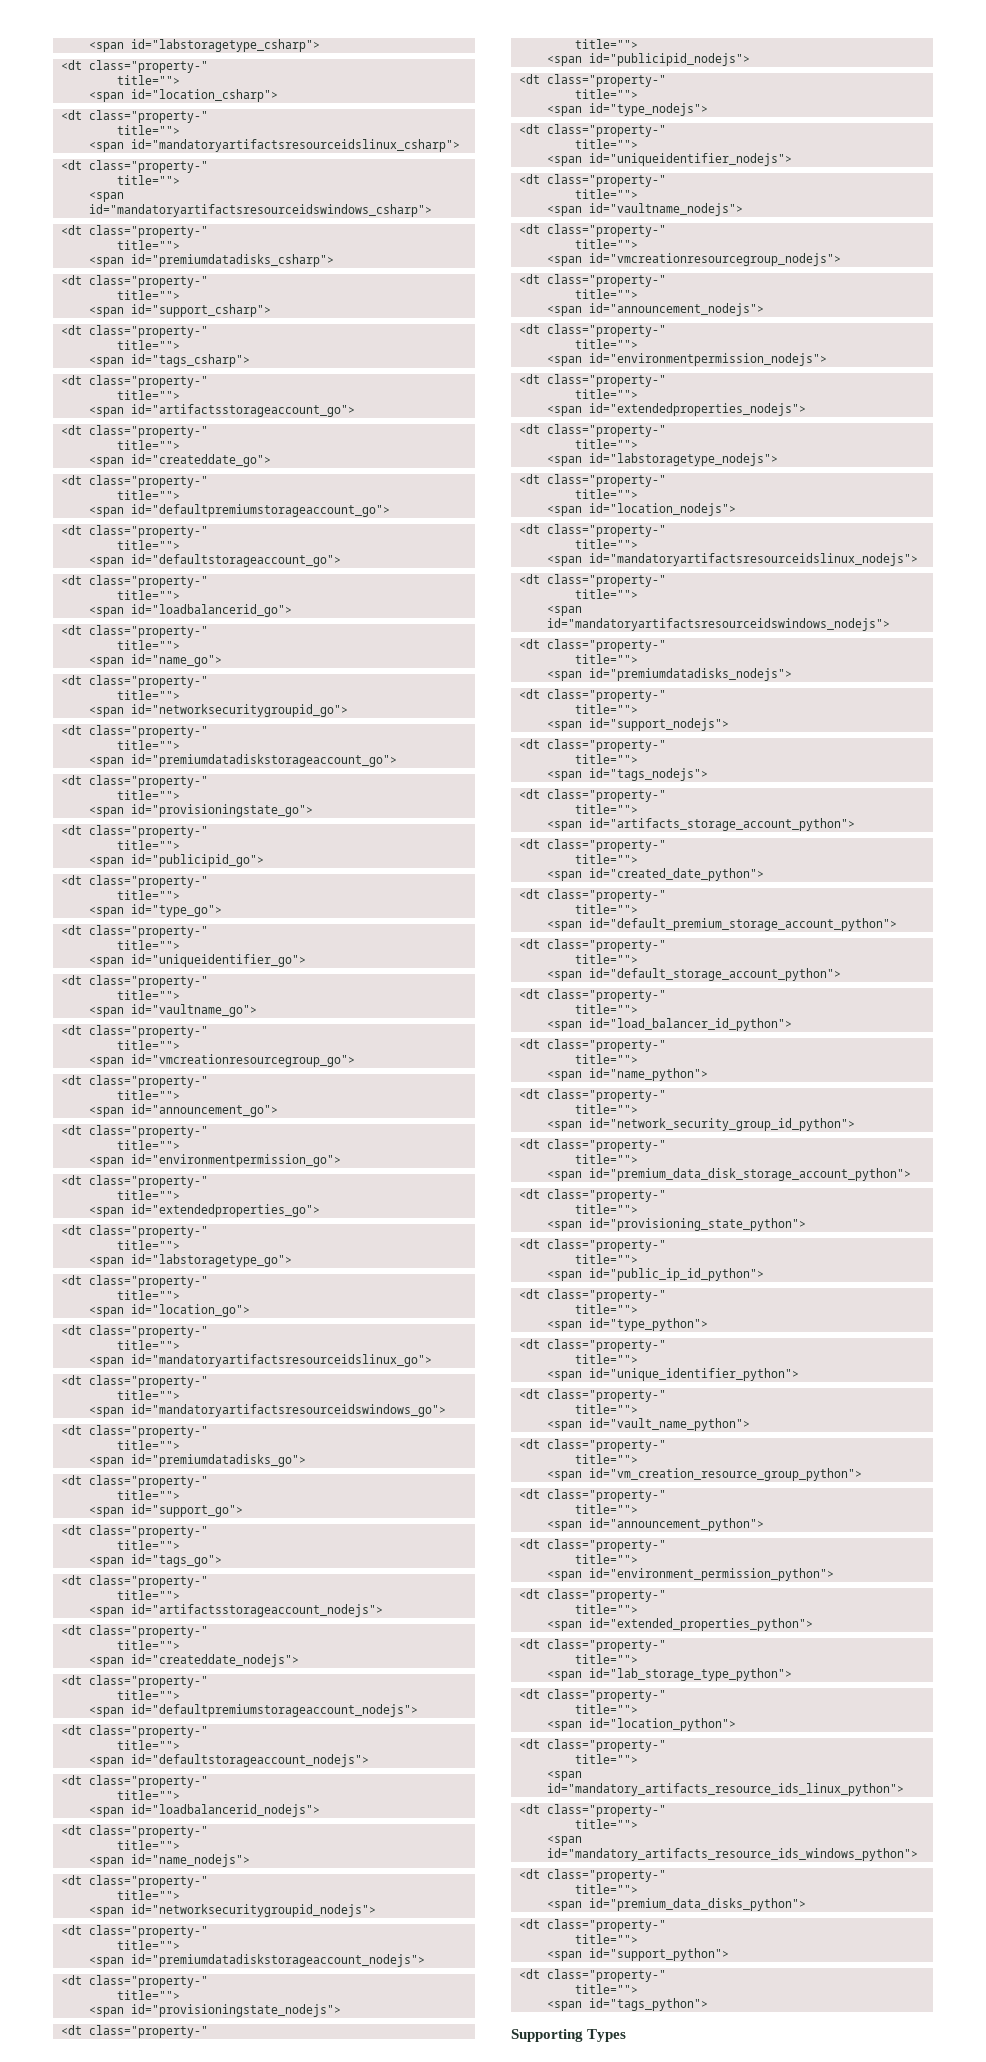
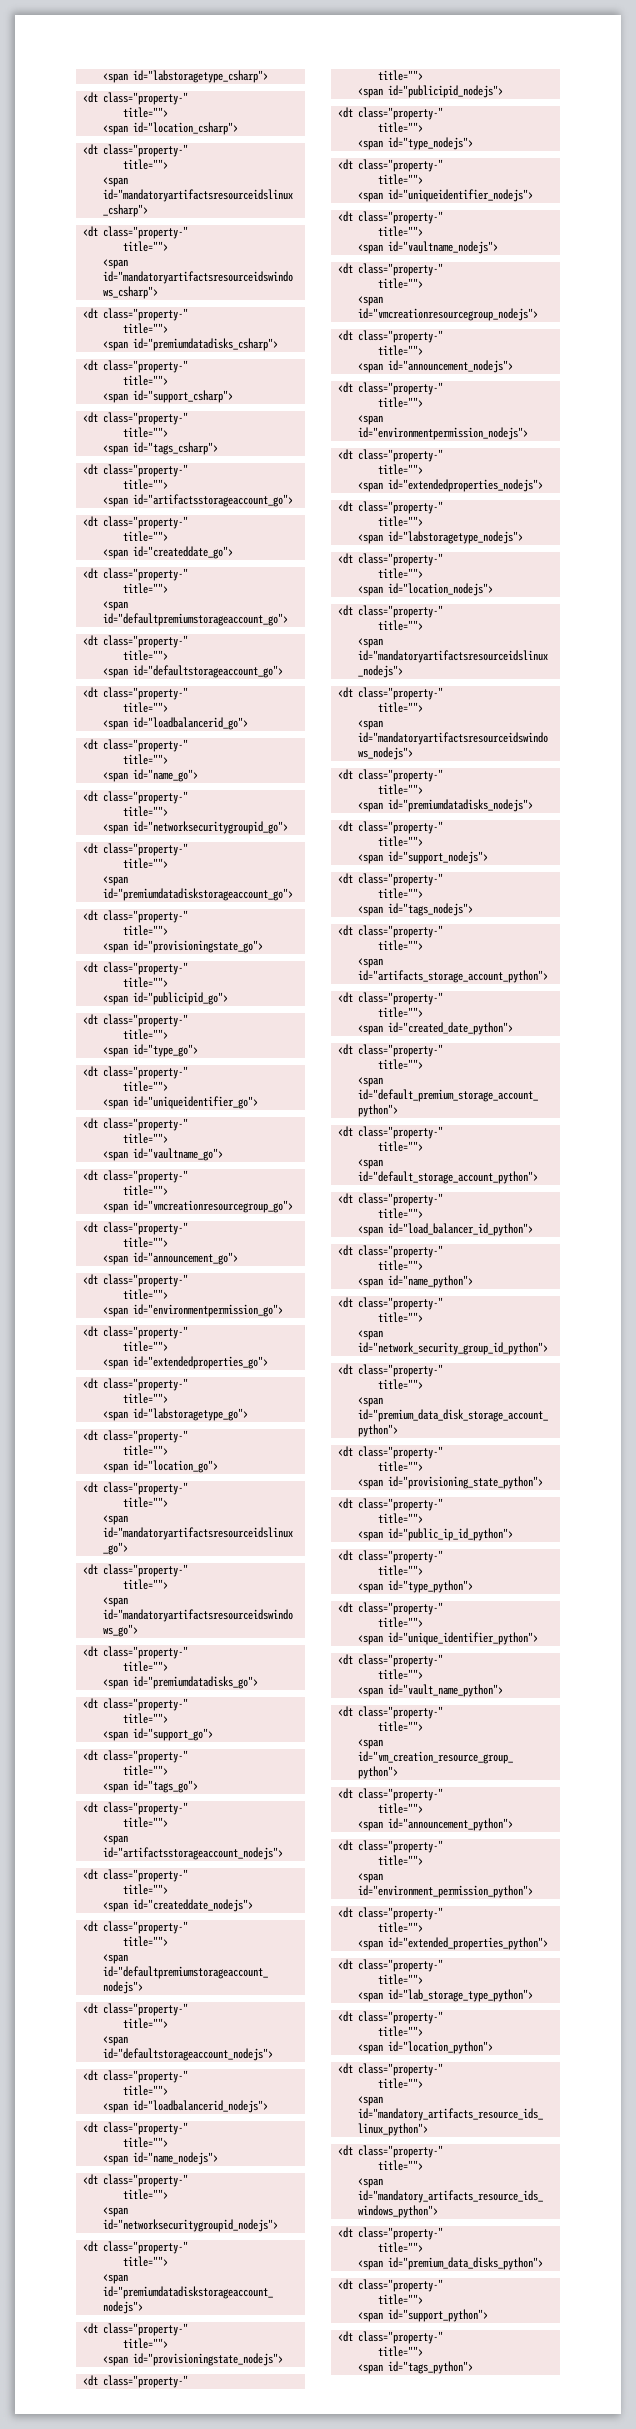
- Supporting Types

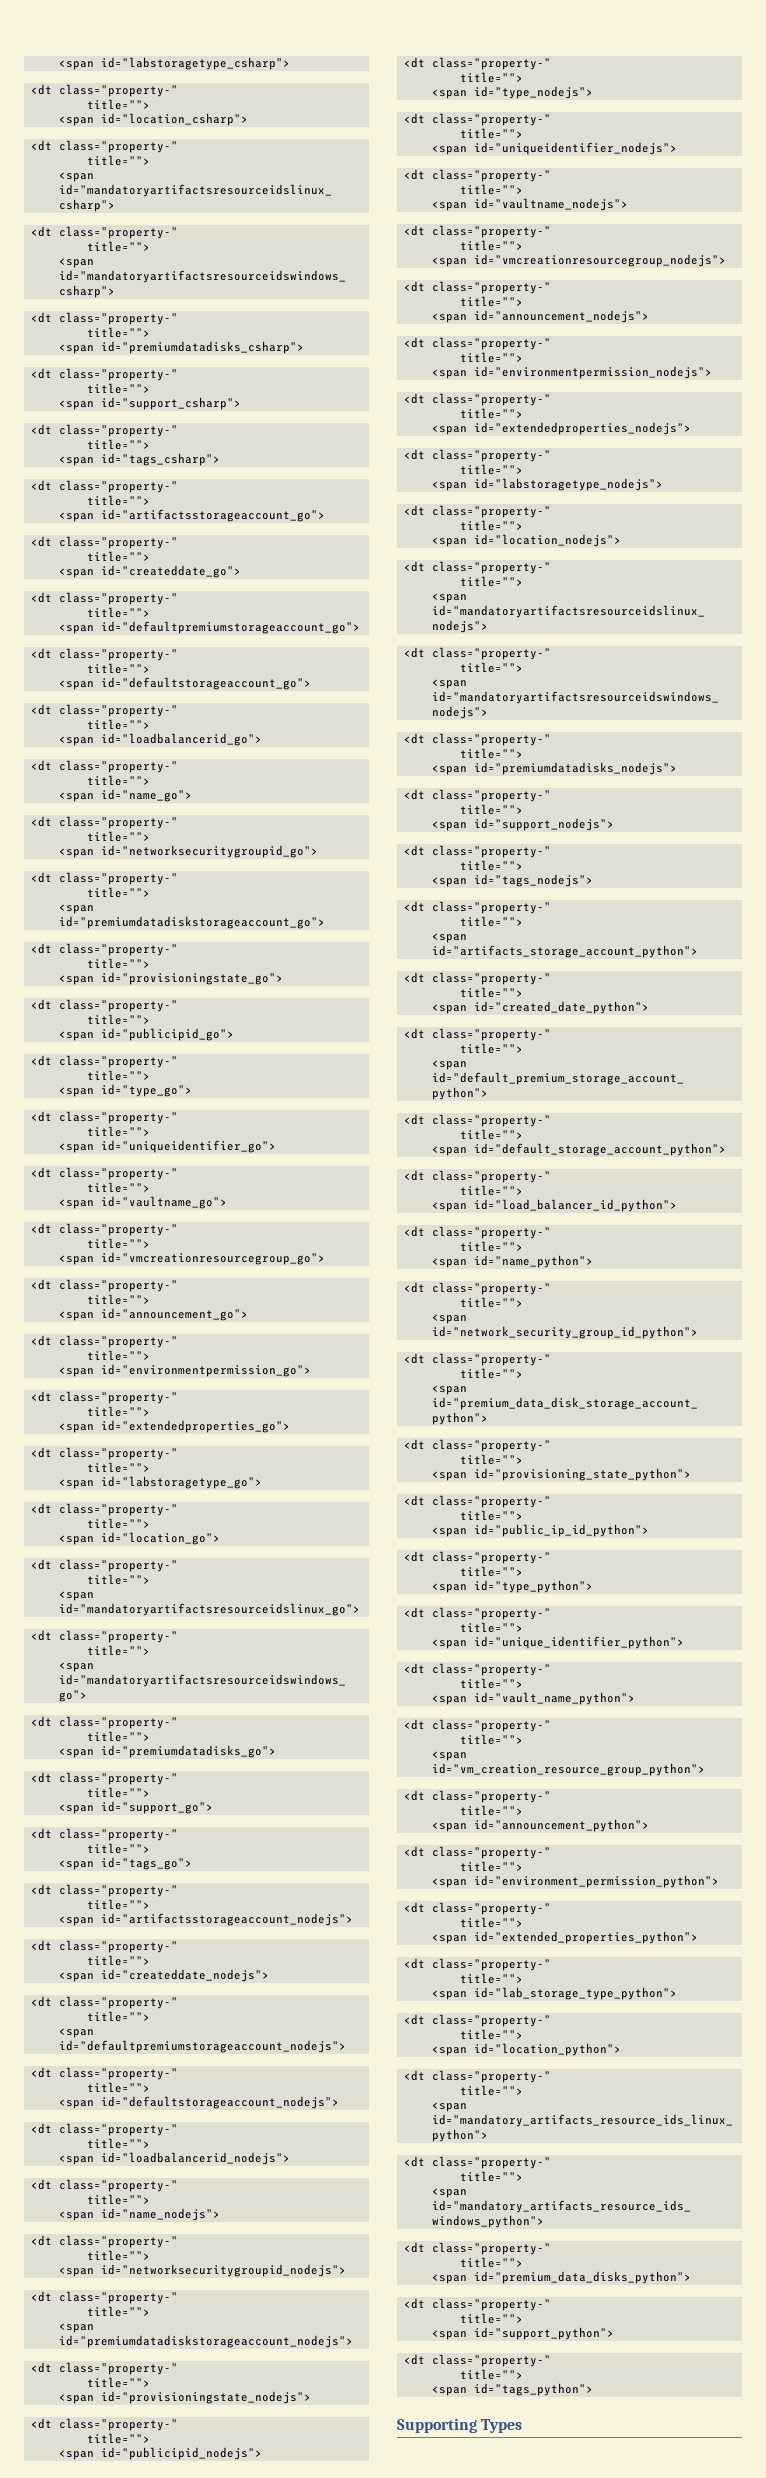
+ Supporting Types

